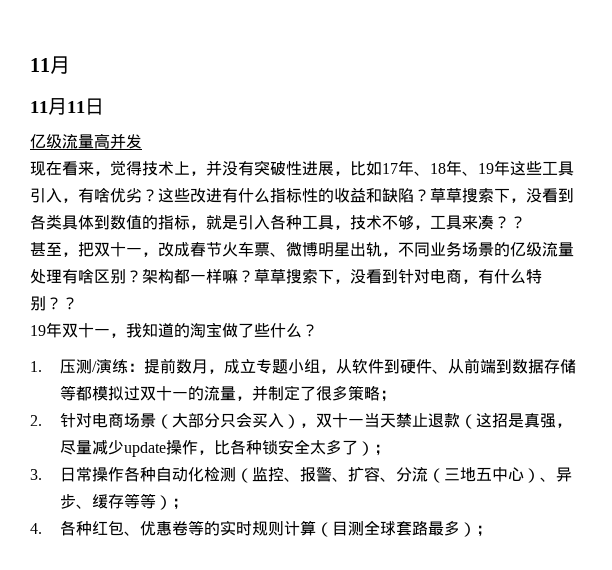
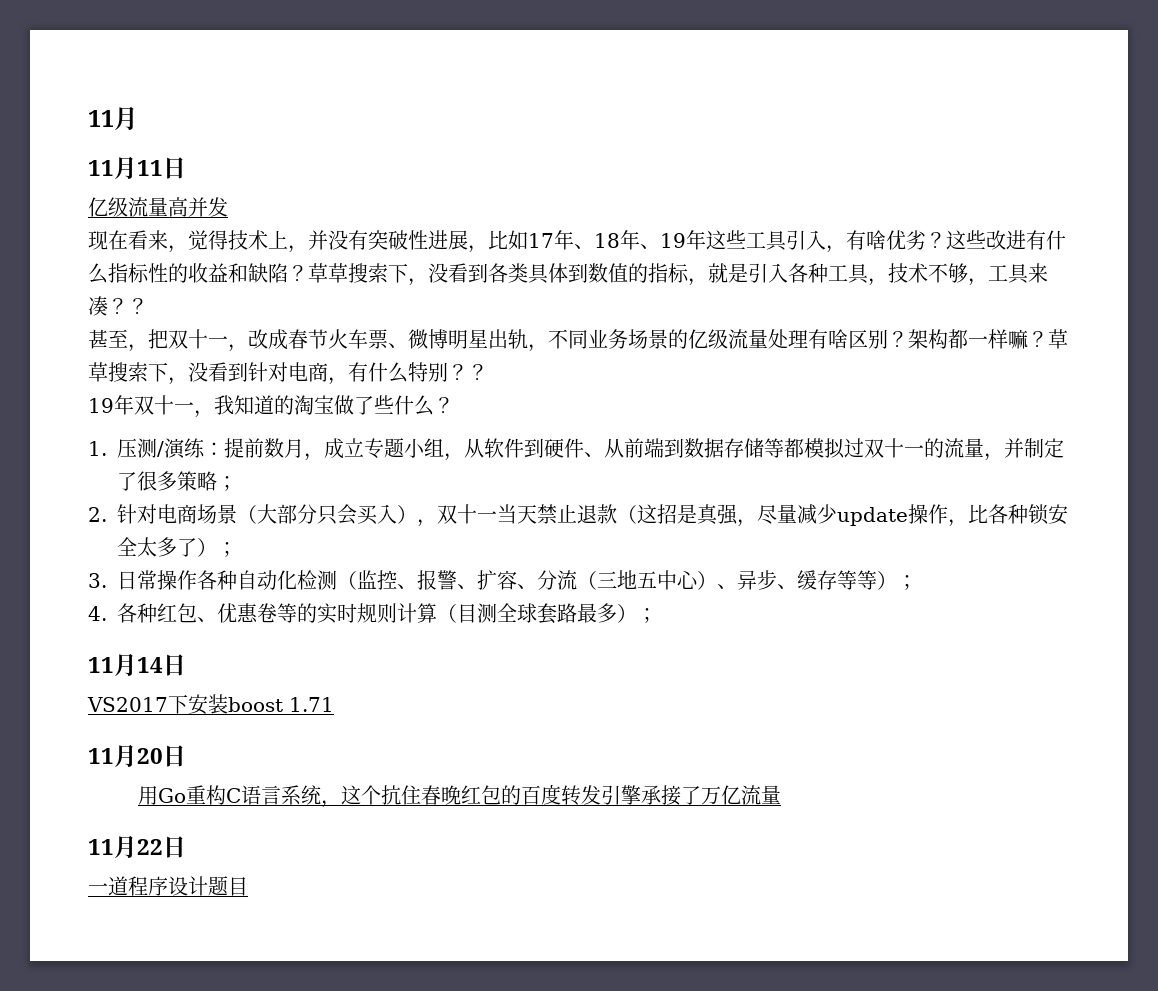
+ 11月14日
+ VS2017下安装boost 1.71
+ 11月20日
+ 用Go重构C语言系统，这个抗住春晚红包的百度转发引擎承接了万亿流量
+ 11月22日
+ 一道程序设计题目

